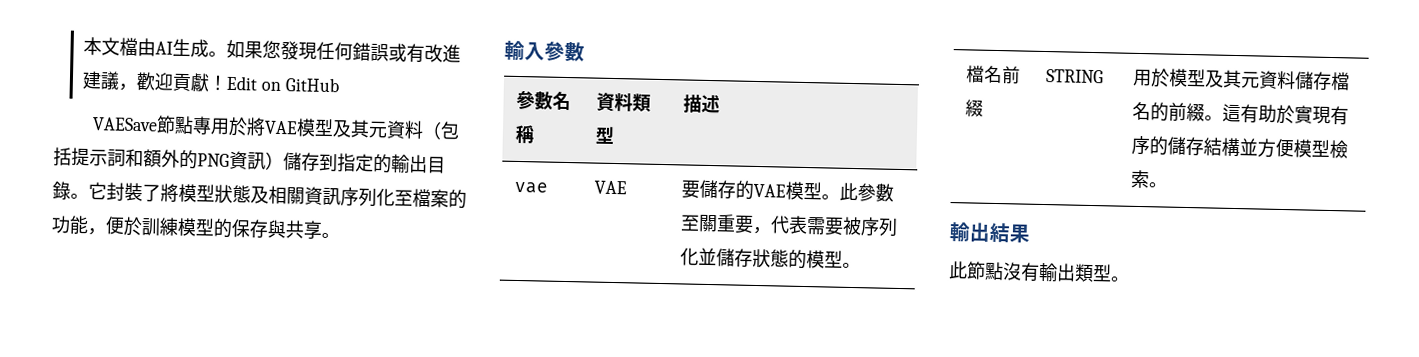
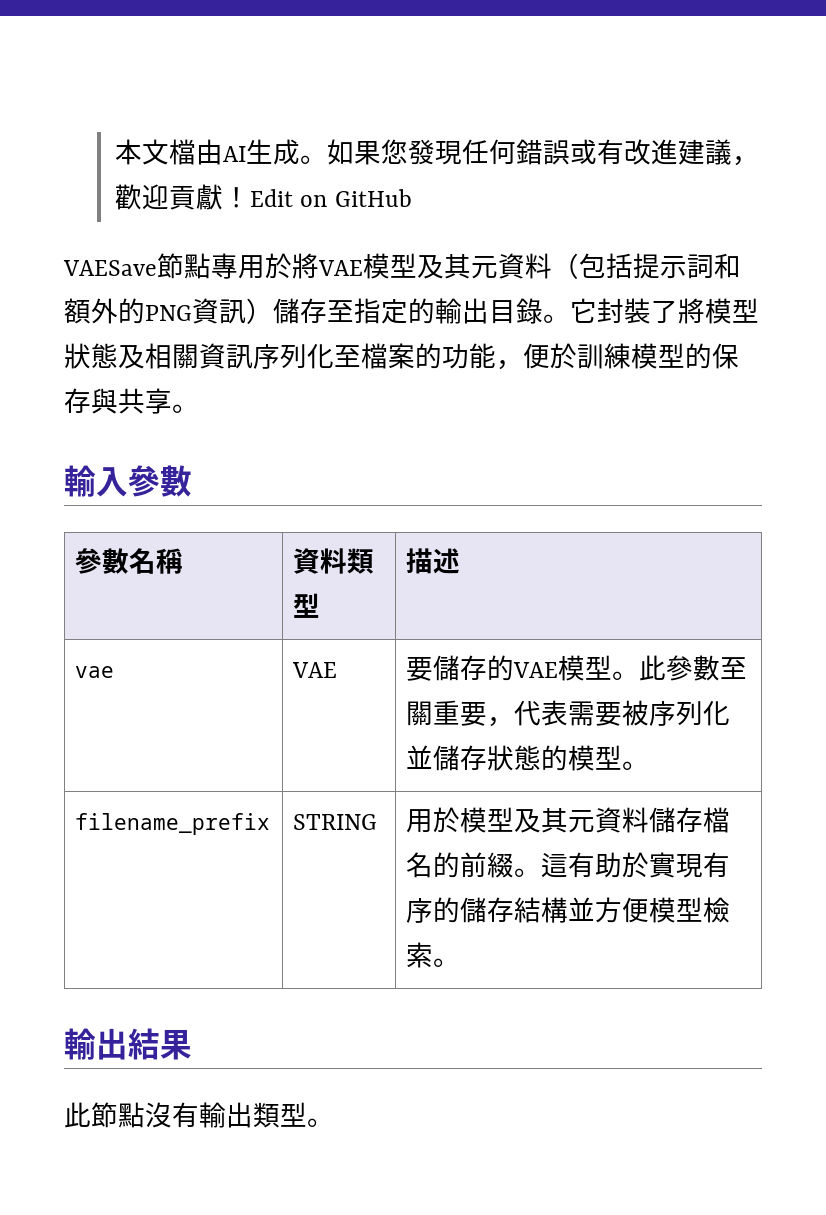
- VAESave節點專用於將VAE模型及其元資料（包括提示詞和額外的PNG資訊）儲存到指定的輸出目錄。
+ VAESave節點專用於將VAE模型及其元資料（包括提示詞和額外的PNG資訊）儲存至指定的輸出目錄。
- 檔名前綴 | STRING | 用於模型及其元資料儲存檔名的前綴。這有助於實現有序的儲存結構並方便模型檢索。
+ filename_prefix | STRING | 用於模型及其元資料儲存檔名的前綴。這有助於實現有序的儲存結構並方便模型檢索。

